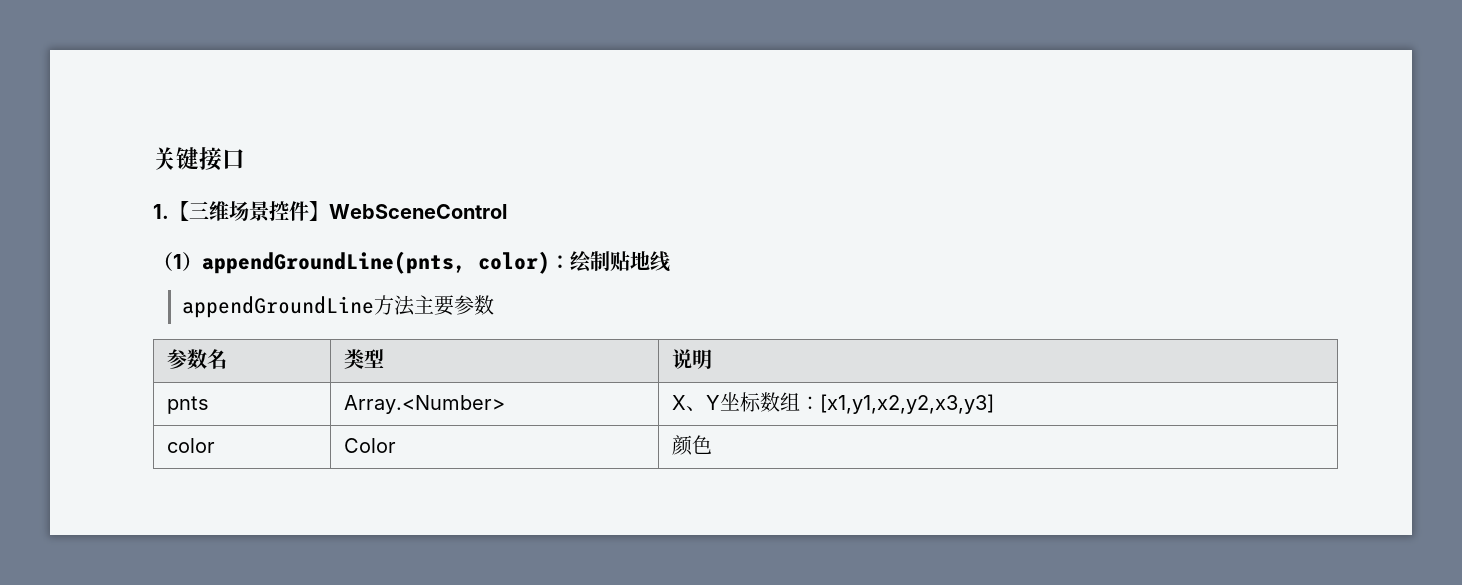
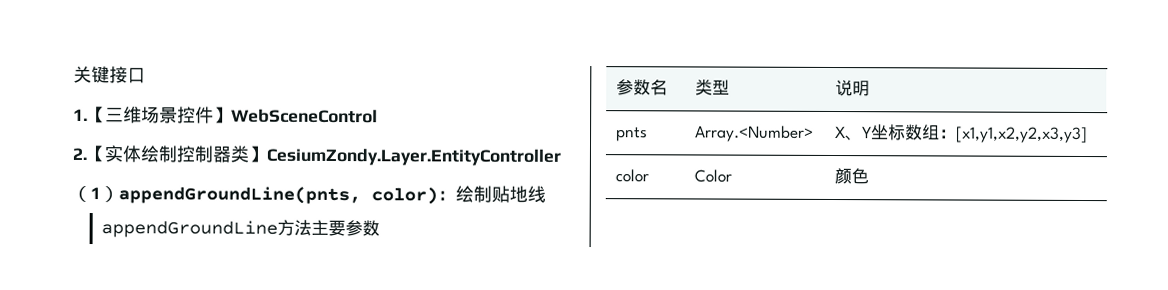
+ 2.【实体绘制控制器类】CesiumZondy.Layer.EntityController

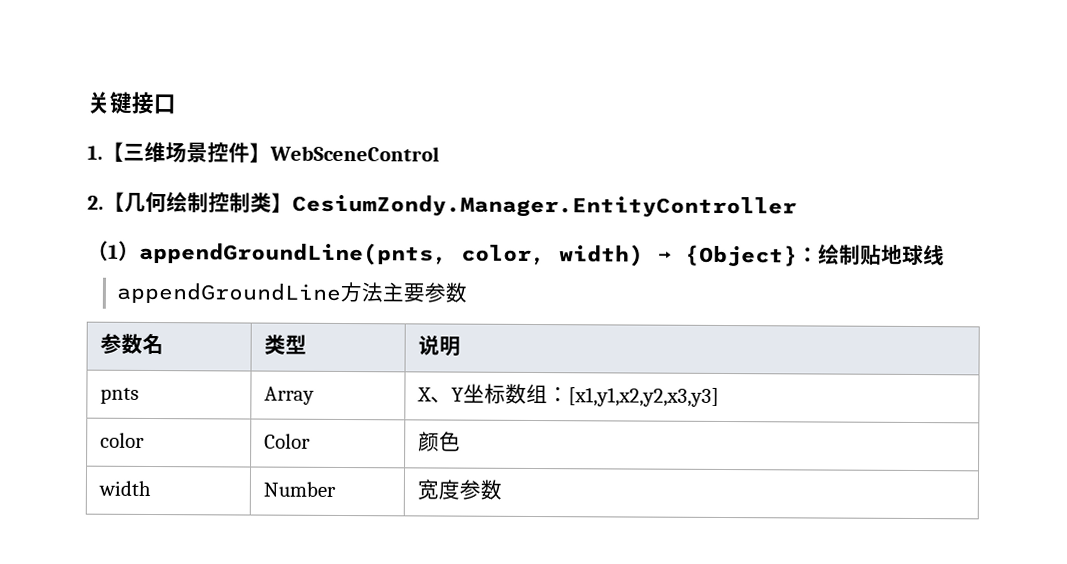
- 2.【实体绘制控制器类】CesiumZondy.Layer.EntityController
+ 2.【几何绘制控制类】CesiumZondy.Manager.EntityController
- （1）appendGroundLine(pnts, color)：绘制贴地线
+ （1）appendGroundLine(pnts, color, width) → {Object}：绘制贴地球线
- pnts | Array.<Number> | X、Y坐标数组：[x1,y1,x2,y2,x3,y3]
+ pnts | Array | X、Y坐标数组：[x1,y1,x2,y2,x3,y3]
+ width | Number | 宽度参数

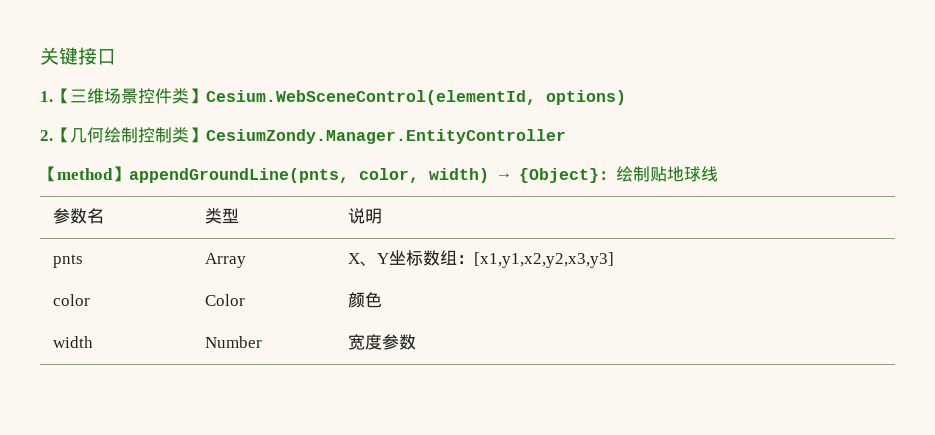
- 1.【三维场景控件】WebSceneControl
+ 1.【三维场景控件类】Cesium.WebSceneControl(elementId, options)
- （1）appendGroundLine(pnts, color, width) → {Object}：绘制贴地球线
+ 【method】appendGroundLine(pnts, color, width) → {Object}：绘制贴地球线
- appendGroundLine方法主要参数

